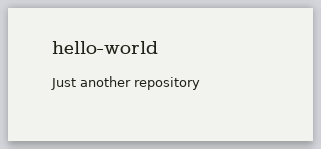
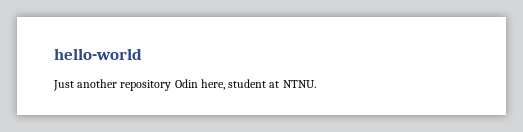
- Just another repository
+ Just another repository Odin here, student at NTNU.

